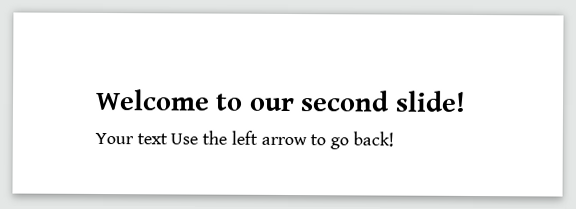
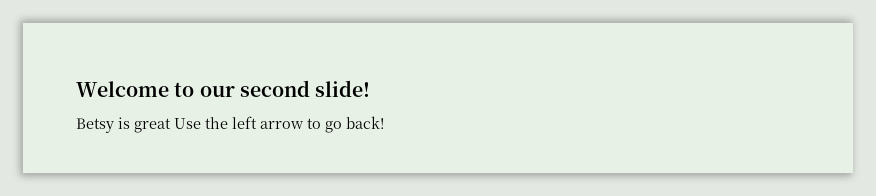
- Your text Use the left arrow to go back!
+ Betsy is great Use the left arrow to go back!

